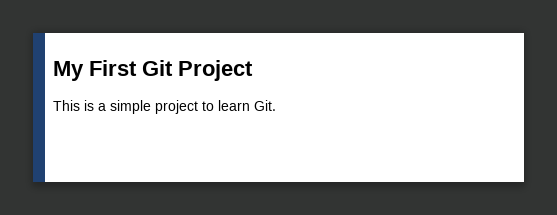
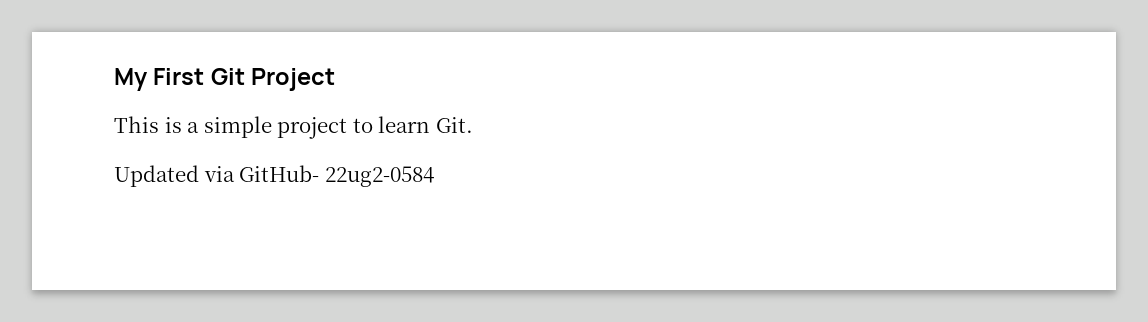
+ Updated via GitHub- 22ug2-0584

